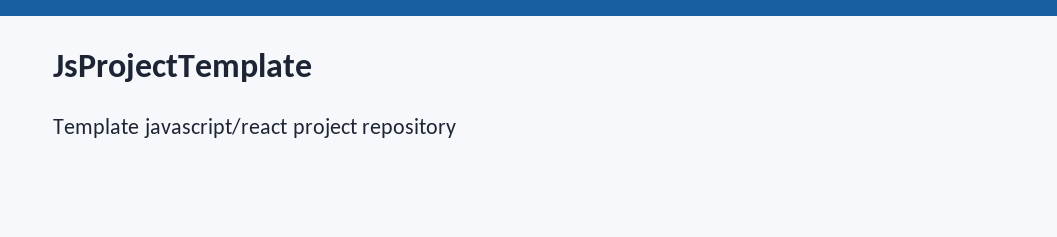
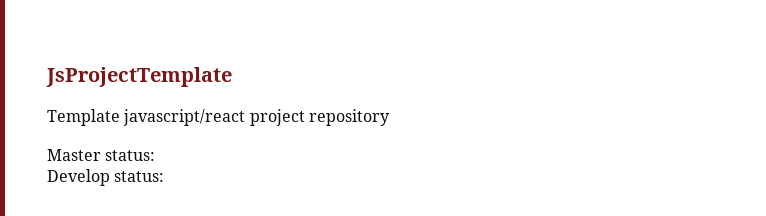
+ Master status:
+ Develop status:

